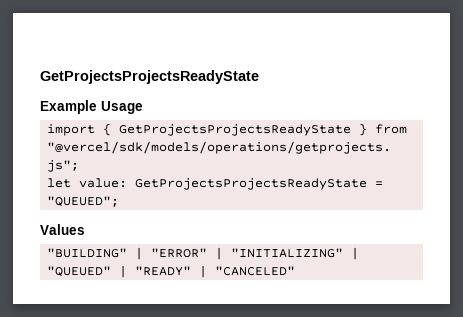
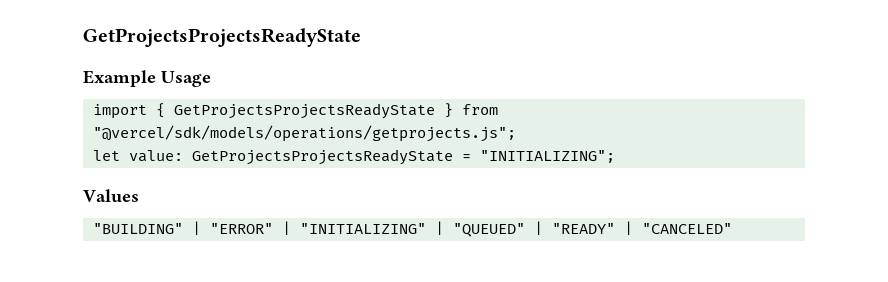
- let value: GetProjectsProjectsReadyState = "QUEUED";
+ let value: GetProjectsProjectsReadyState = "INITIALIZING";

